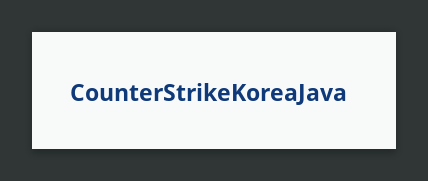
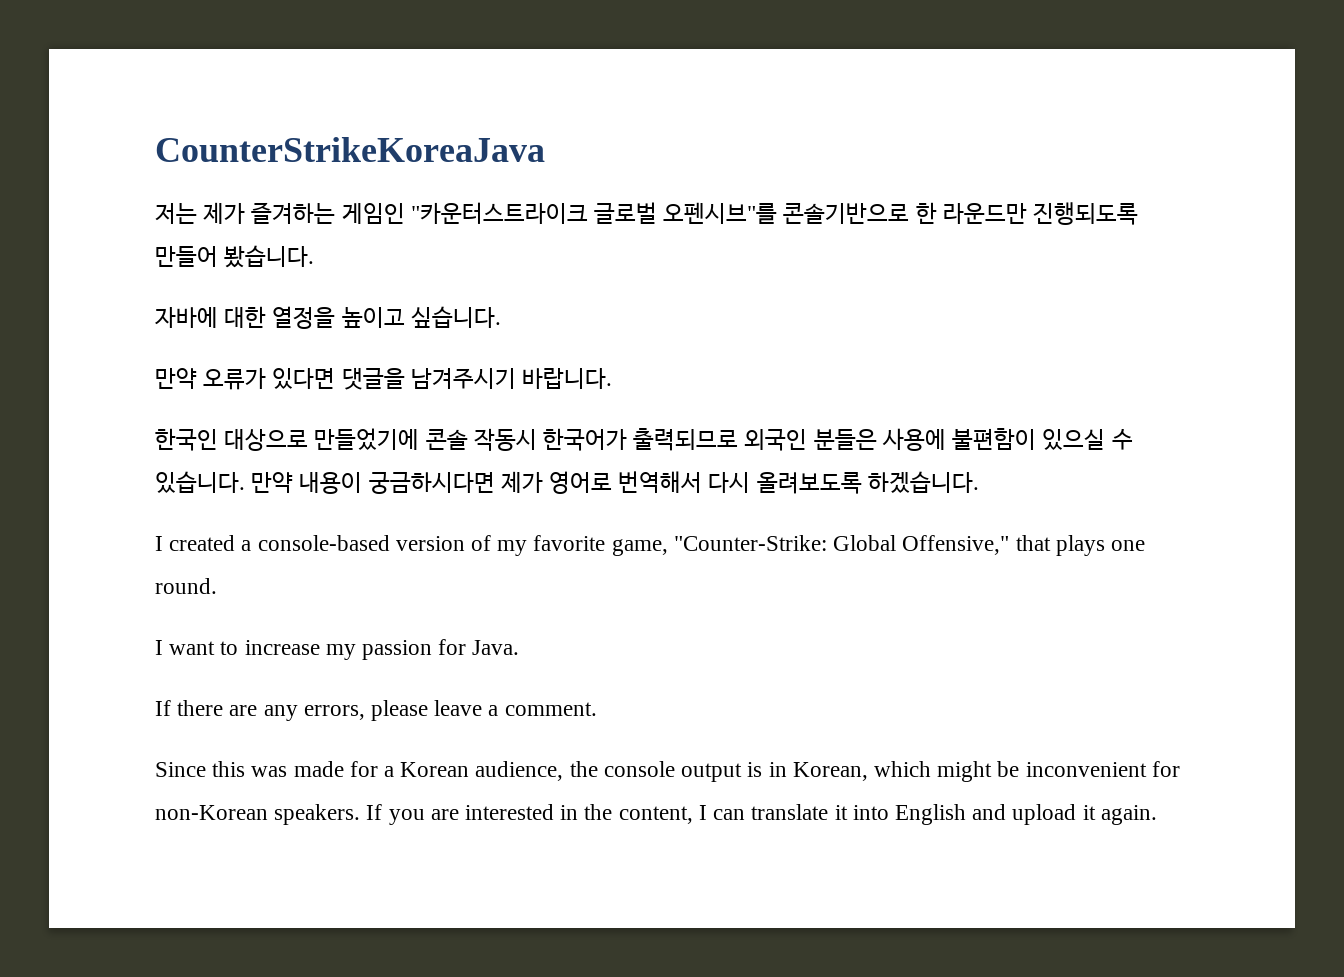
+ 저는 제가 즐겨하는 게임인 "카운터스트라이크 글로벌 오펜시브"를 콘솔기반으로 한 라운드만 진행되도록 만들어 봤습니다.
+ 자바에 대한 열정을 높이고 싶습니다.
+ 만약 오류가 있다면 댓글을 남겨주시기 바랍니다.
+ 한국인 대상으로 만들었기에 콘솔 작동시 한국어가 출력되므로 외국인 분들은 사용에 불편함이 있으실 수 있습니다. 만약 내용이 궁금하시다면 제가 영어로 번역해서 다시 올려보도록 하겠습니다.
+ I created a console-based version of my favorite game, "Counter-Strike: Global Offensive," that plays one round.
+ I want to increase my passion for Java.
+ If there are any errors, please leave a comment.
+ Since this was made for a Korean audience, the console output is in Korean, which might be inconvenient for non-Korean speakers. If you are interested in the content, I can translate it into English and upload it again.

